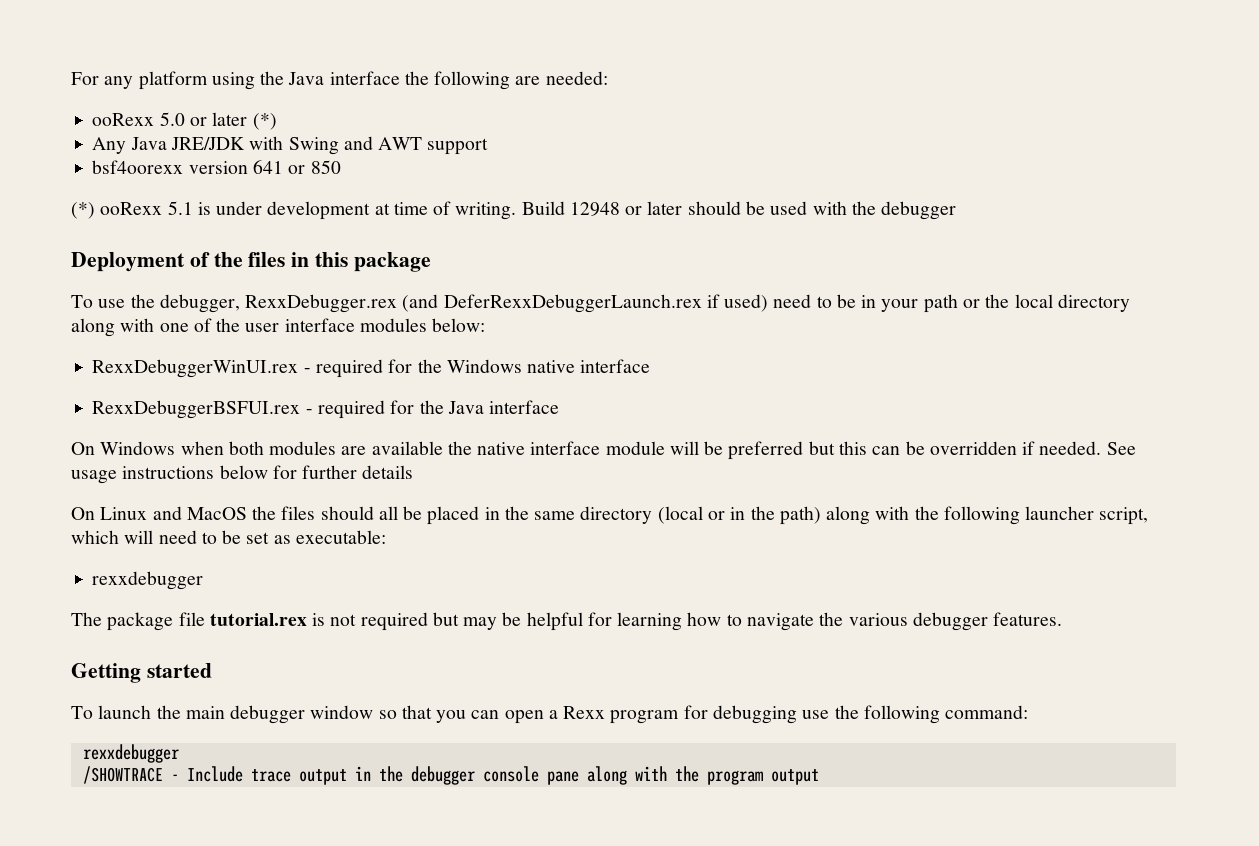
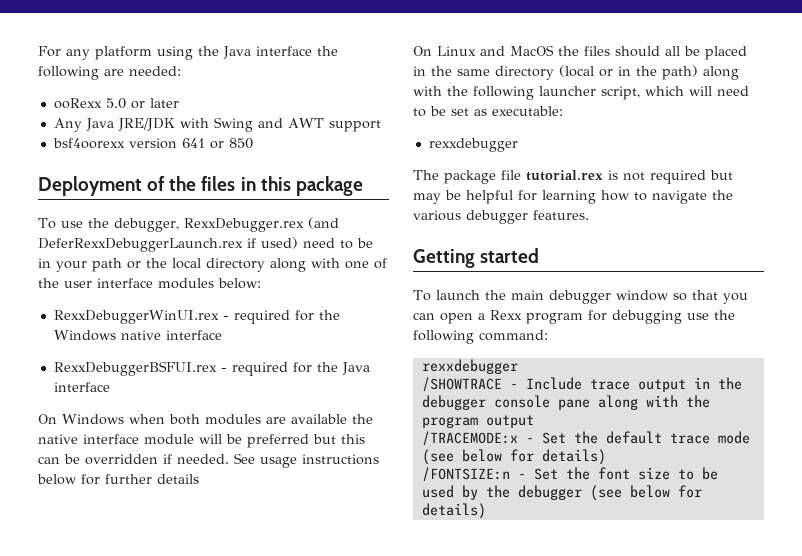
- ooRexx 5.0 or later (*)
+ ooRexx 5.0 or later
- (*) ooRexx 5.1 is under development at time of writing. Build 12948 or later should be used with the debugger
+ /TRACEMODE:x - Set the default trace mode (see below for details)
+ /FONTSIZE:n - Set the font size to be used by the debugger (see below for details)

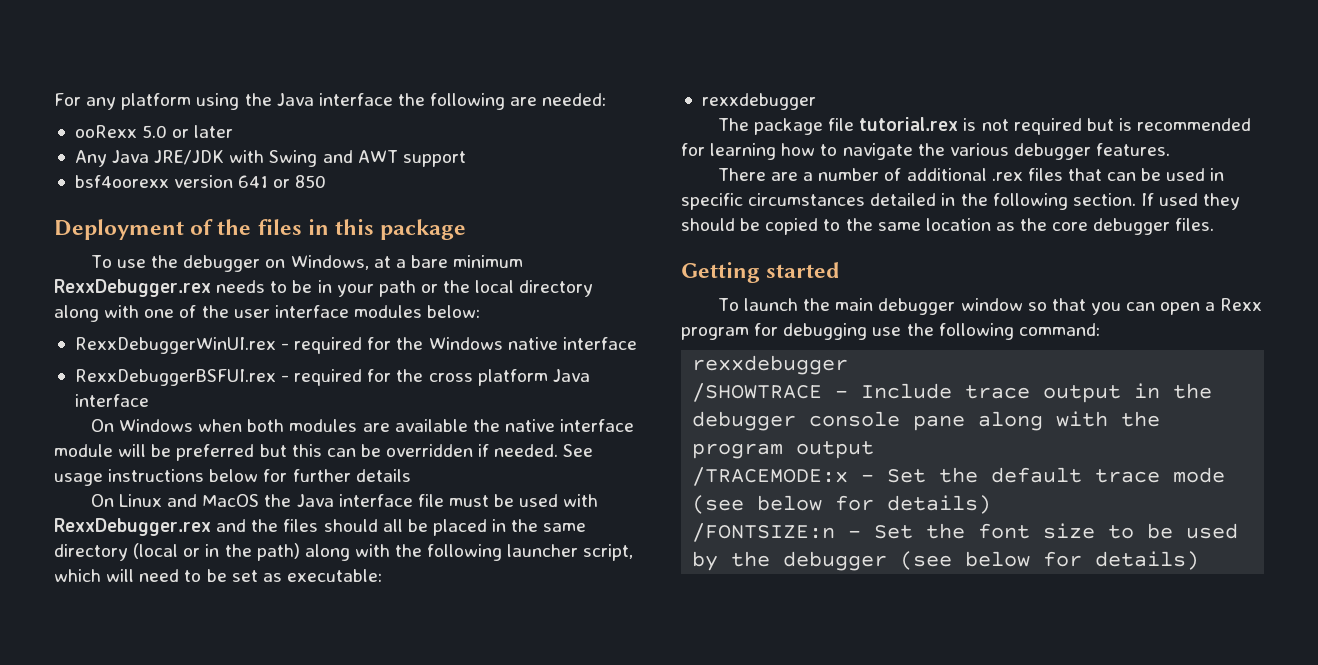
- To use the debugger, RexxDebugger.rex (and DeferRexxDebuggerLaunch.rex if used) need to be in your path or the local directory along with one of the user interface modules below:
+ To use the debugger on Windows, at a bare minimum RexxDebugger.rex needs to be in your path or the local directory along with one of the user interface modules below:
- RexxDebuggerBSFUI.rex - required for the Java interface
+ RexxDebuggerBSFUI.rex - required for the cross platform Java interface
- On Linux and MacOS the files should all be placed in the same directory (local or in the path) along with the following launcher script, which will need to be set as executable:
+ On Linux and MacOS the Java interface file must be used with RexxDebugger.rex and the files should all be placed in the same directory (local or in the path) along with the following launcher script, which will need to be set as executable:
- The package file tutorial.rex is not required but may be helpful for learning how to navigate the various debugger features.
+ The package file tutorial.rex is not required but is recommended for learning how to navigate the various debugger features.
+ There are a number of additional .rex files that can be used in specific circumstances detailed in the following section. If used they should be copied to the same location as the core debugger files.

